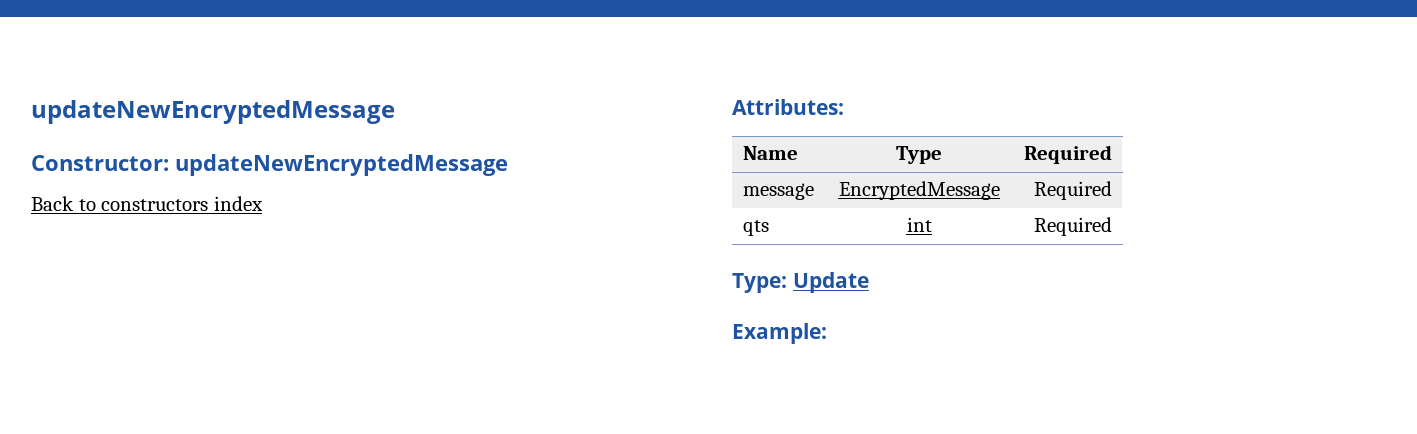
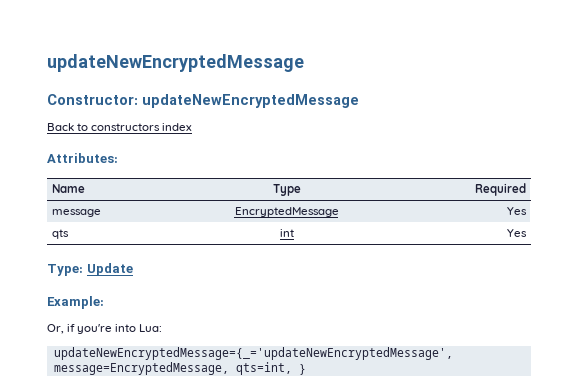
- message | EncryptedMessage | Required
+ message | EncryptedMessage | Yes
- qts | int | Required
+ qts | int | Yes
+ Or, if you're into Lua:
+ updateNewEncryptedMessage={_='updateNewEncryptedMessage', message=EncryptedMessage, qts=int, }

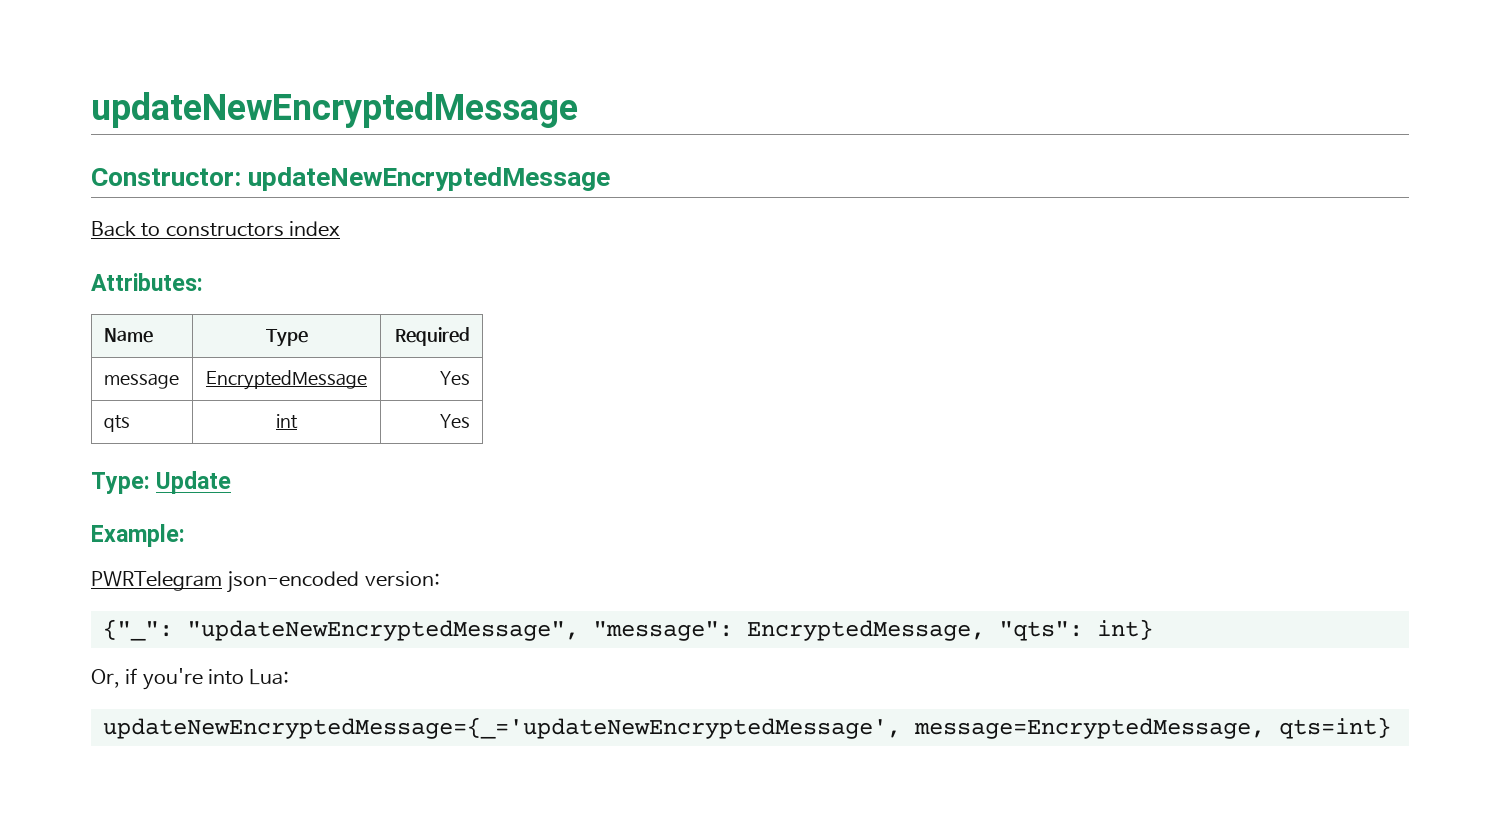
+ PWRTelegram json-encoded version:
+ {"_": "updateNewEncryptedMessage", "message": EncryptedMessage, "qts": int}
- updateNewEncryptedMessage={_='updateNewEncryptedMessage', message=EncryptedMessage, qts=int, }
+ updateNewEncryptedMessage={_='updateNewEncryptedMessage', message=EncryptedMessage, qts=int}

